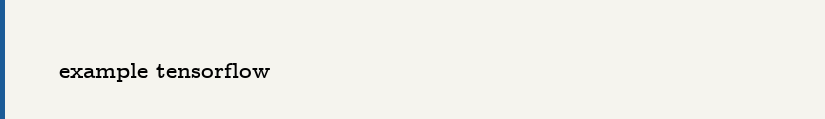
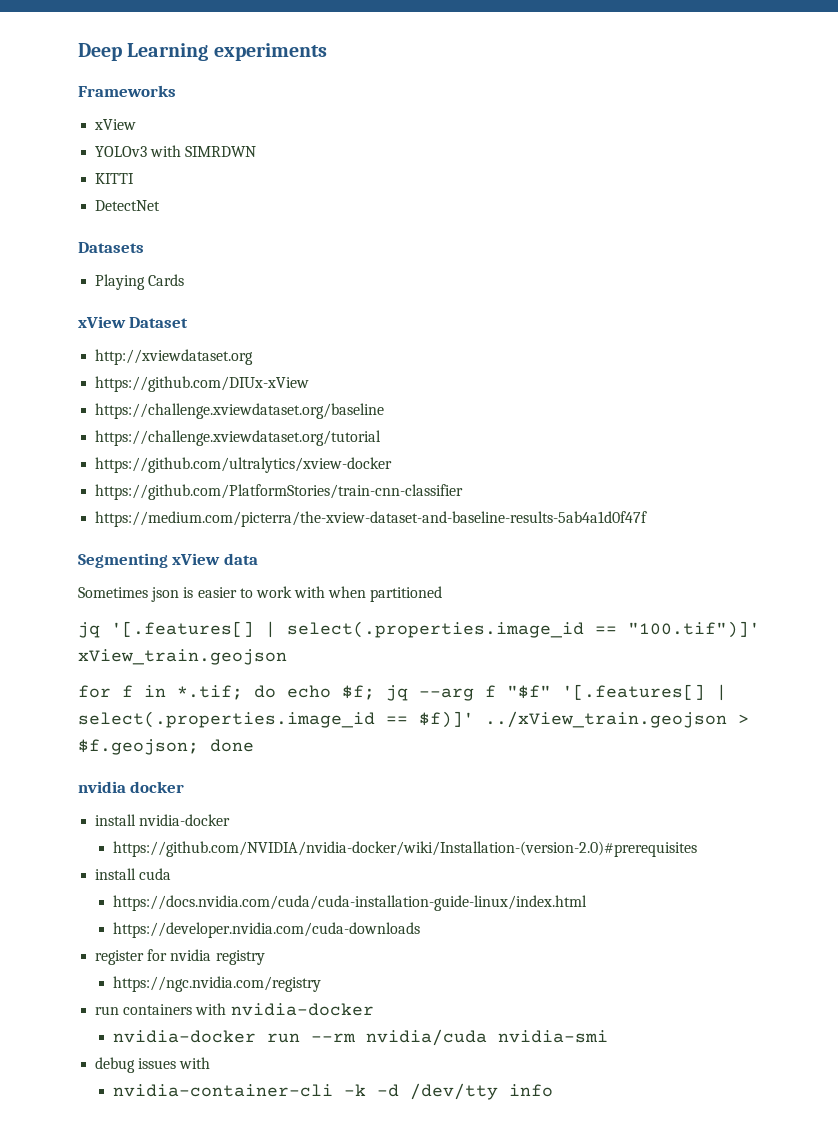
- example tensorflow
+ Deep Learning experiments
+ Frameworks
+ xView
+ YOLOv3 with SIMRDWN
+ KITTI
+ DetectNet
+ Datasets
+ Playing Cards
+ xView Dataset
+ http://xviewdataset.org
+ https://github.com/DIUx-xView
+ https://challenge.xviewdataset.org/baseline
+ https://challenge.xviewdataset.org/tutorial
+ https://github.com/ultralytics/xview-docker
+ https://github.com/PlatformStories/train-cnn-classifier
+ https://medium.com/picterra/the-xview-dataset-and-baseline-results-5ab4a1d0f47f
+ Segmenting xView data
+ Sometimes json is easier to work with when partitioned
+ jq '[.features[] | select(.properties.image_id == "100.tif")]' xView_train.geojson
+ for f in *.tif; do echo $f; jq --arg f "$f" '[.features[] | select(.properties.image_id == $f)]' ../xView_train.geojson > $f.geojson; done
+ nvidia docker
+ install nvidia-docker
+ https://github.com/NVIDIA/nvidia-docker/wiki/Installation-(version-2.0)#prerequisites
+ install cuda
+ https://docs.nvidia.com/cuda/cuda-installation-guide-linux/index.html
+ https://developer.nvidia.com/cuda-downloads
+ register for nvidia registry
+ https://ngc.nvidia.com/registry
+ run containers with nvidia-docker
+ nvidia-docker run --rm nvidia/cuda nvidia-smi
+ debug issues with
+ nvidia-container-cli -k -d /dev/tty info

